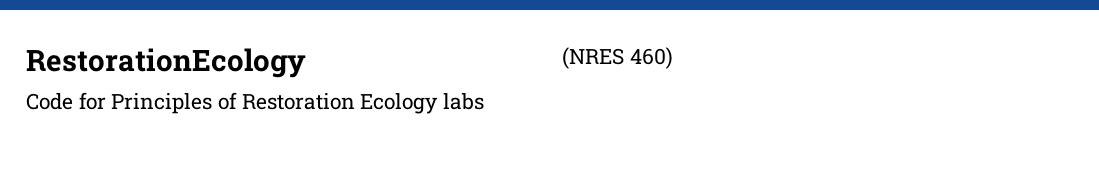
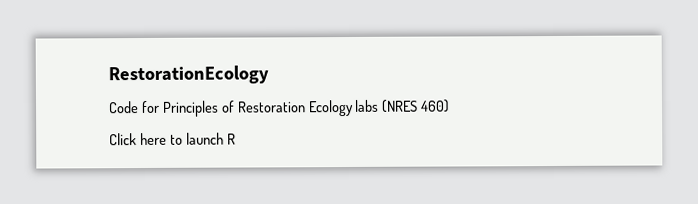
+ Click here to launch R

